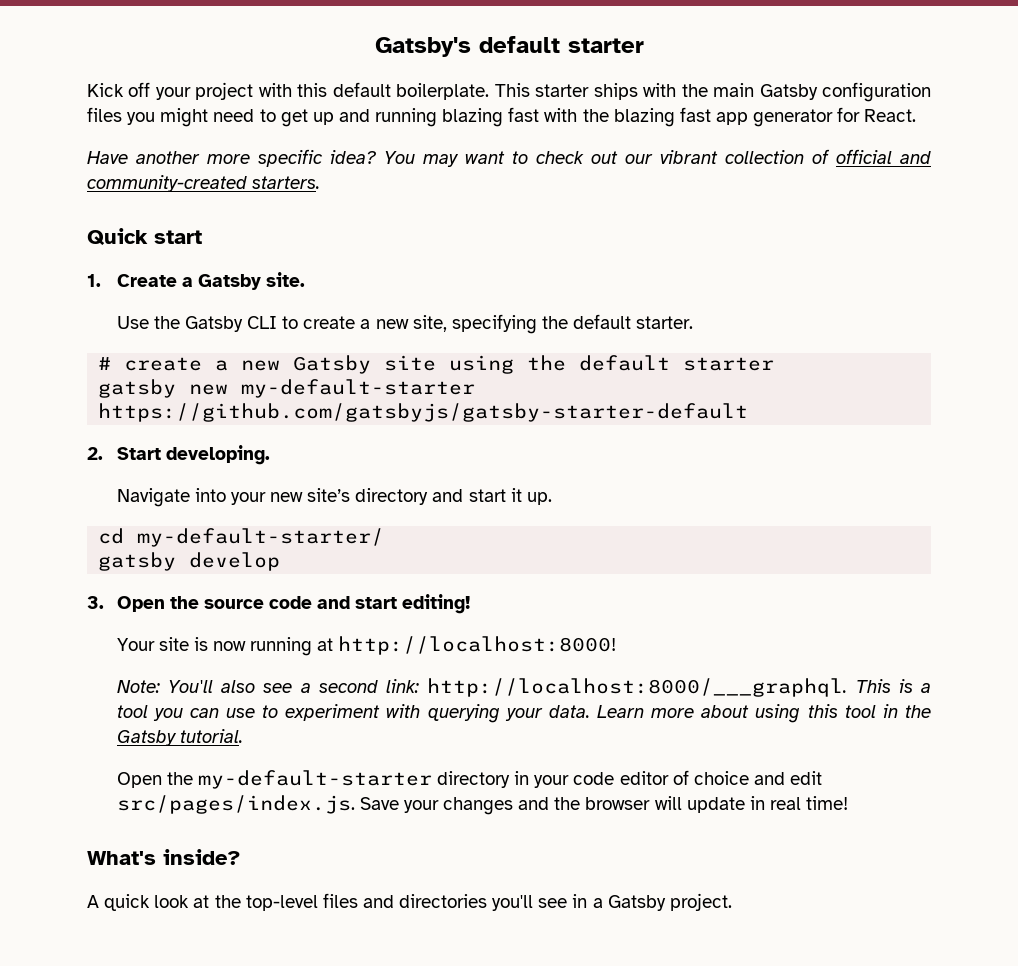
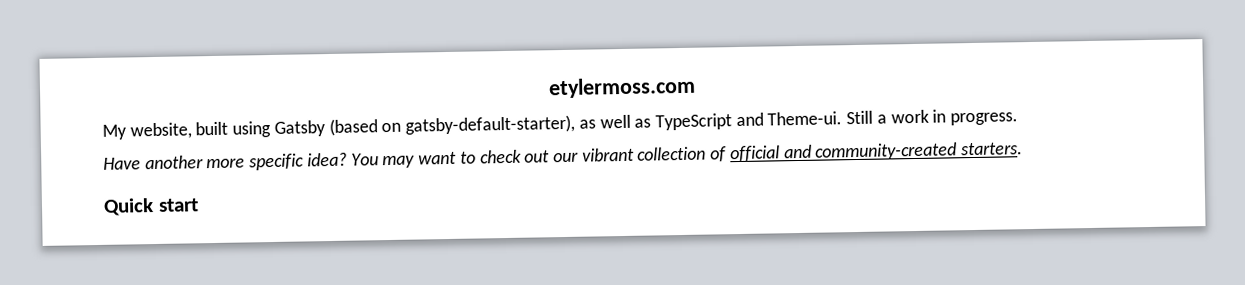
- Gatsby's default starter
- Kick off your project with this default boilerplate. This starter ships with the main Gatsby configuration files you might need to get up and running blazing fast with the blazing fast app generator for React.
+ etylermoss.com
+ My website, built using Gatsby (based on gatsby-default-starter), as well as TypeScript and Theme-ui. Still a work in progress.
- 1. Create a Gatsby site.
- Use the Gatsby CLI to create a new site, specifying the default starter.
- # create a new Gatsby site using the default starter
- gatsby new my-default-starter https://github.com/gatsbyjs/gatsby-starter-default
- 2. Start developing.
- Navigate into your new site’s directory and start it up.
- cd my-default-starter/
- gatsby develop
- 3. Open the source code and start editing!
- Your site is now running at http://localhost:8000!
- Note: You'll also see a second link: http://localhost:8000/___graphql. This is a tool you can use to experiment with querying your data. Learn more about using this tool in the Gatsby tutorial.
- Open the my-default-starter directory in your code editor of choice and edit src/pages/index.js. Save your changes and the browser will update in real time!
- What's inside?
- A quick look at the top-level files and directories you'll see in a Gatsby project.

